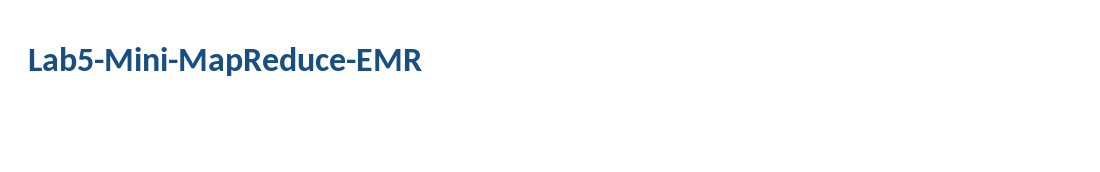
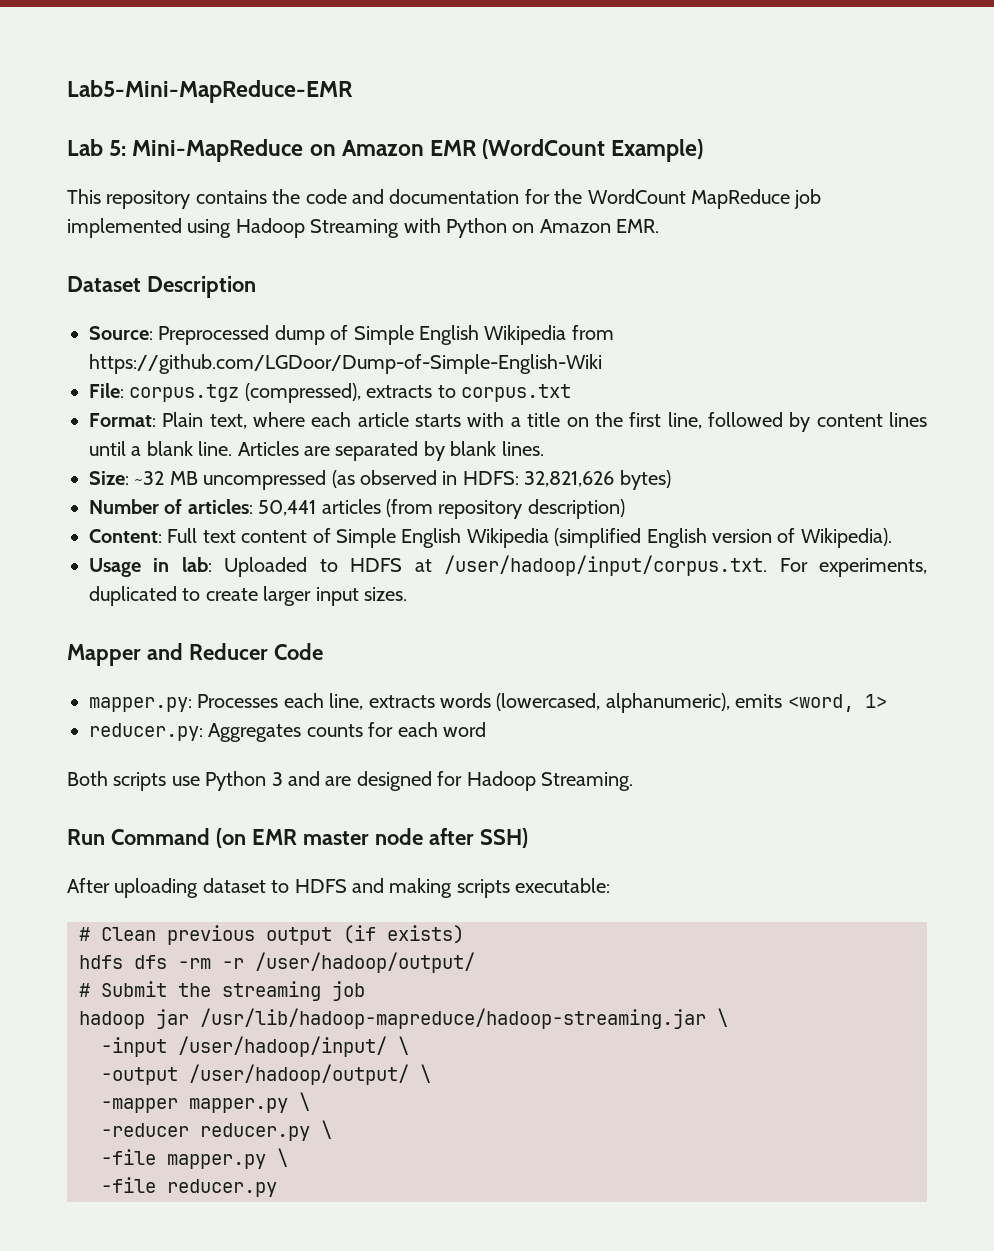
+ Lab 5: Mini-MapReduce on Amazon EMR (WordCount Example)
+ This repository contains the code and documentation for the WordCount MapReduce job implemented using Hadoop Streaming with Python on Amazon EMR.
+ Dataset Description
+ Source: Preprocessed dump of Simple English Wikipedia from https://github.com/LGDoor/Dump-of-Simple-English-Wiki
+ File: corpus.tgz (compressed), extracts to corpus.txt
+ Format: Plain text, where each article starts with a title on the first line, followed by content lines until a blank line. Articles are separated by blank lines.
+ Size: ~32 MB uncompressed (as observed in HDFS: 32,821,626 bytes)
+ Number of articles: 50,441 articles (from repository description)
+ Content: Full text content of Simple English Wikipedia (simplified English version of Wikipedia).
+ Usage in lab: Uploaded to HDFS at /user/hadoop/input/corpus.txt. For experiments, duplicated to create larger input sizes.
+ Mapper and Reducer Code
+ mapper.py: Processes each line, extracts words (lowercased, alphanumeric), emits <word, 1>
+ reducer.py: Aggregates counts for each word
+ Both scripts use Python 3 and are designed for Hadoop Streaming.
+ Run Command (on EMR master node after SSH)
+ After uploading dataset to HDFS and making scripts executable:
+ # Clean previous output (if exists)
+ hdfs dfs -rm -r /user/hadoop/output/
+ # Submit the streaming job
+ hadoop jar /usr/lib/hadoop-mapreduce/hadoop-streaming.jar \
+ -input /user/hadoop/input/ \
+ -output /user/hadoop/output/ \
+ -mapper mapper.py \
+ -reducer reducer.py \
+ -file mapper.py \
+ -file reducer.py

